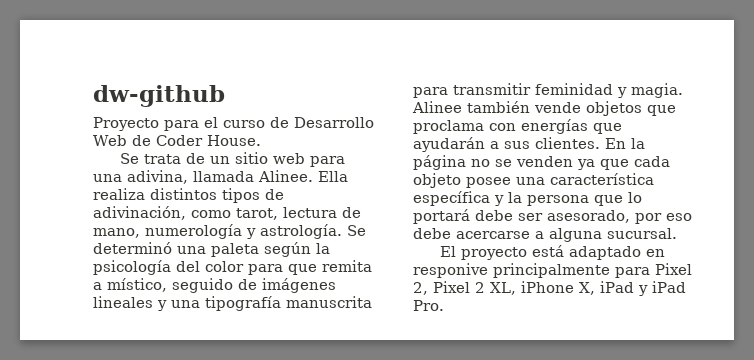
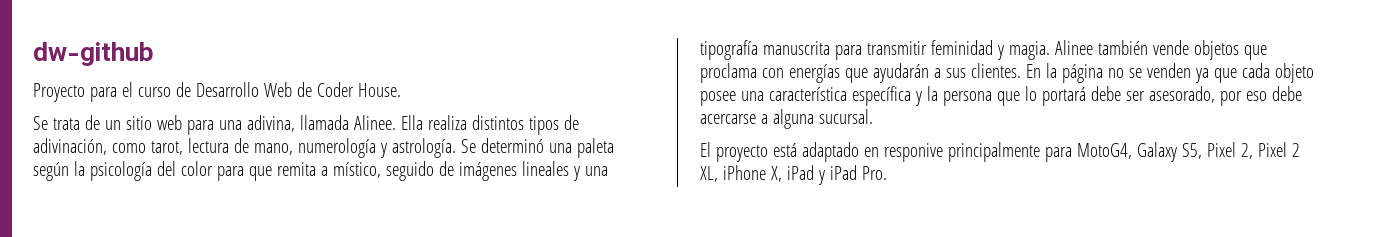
- El proyecto está adaptado en responive principalmente para Pixel 2, Pixel 2 XL, iPhone X, iPad y iPad Pro.
+ El proyecto está adaptado en responive principalmente para MotoG4, Galaxy S5, Pixel 2, Pixel 2 XL, iPhone X, iPad y iPad Pro.

